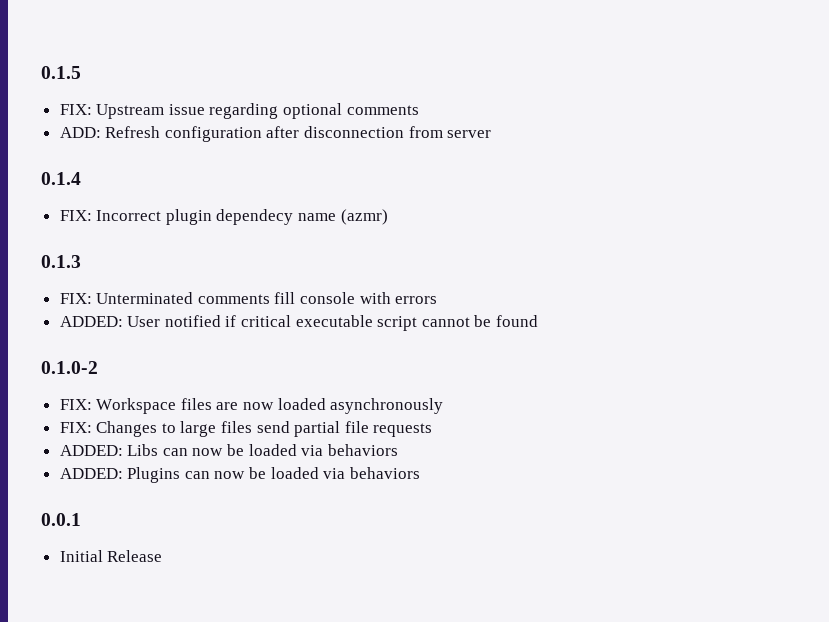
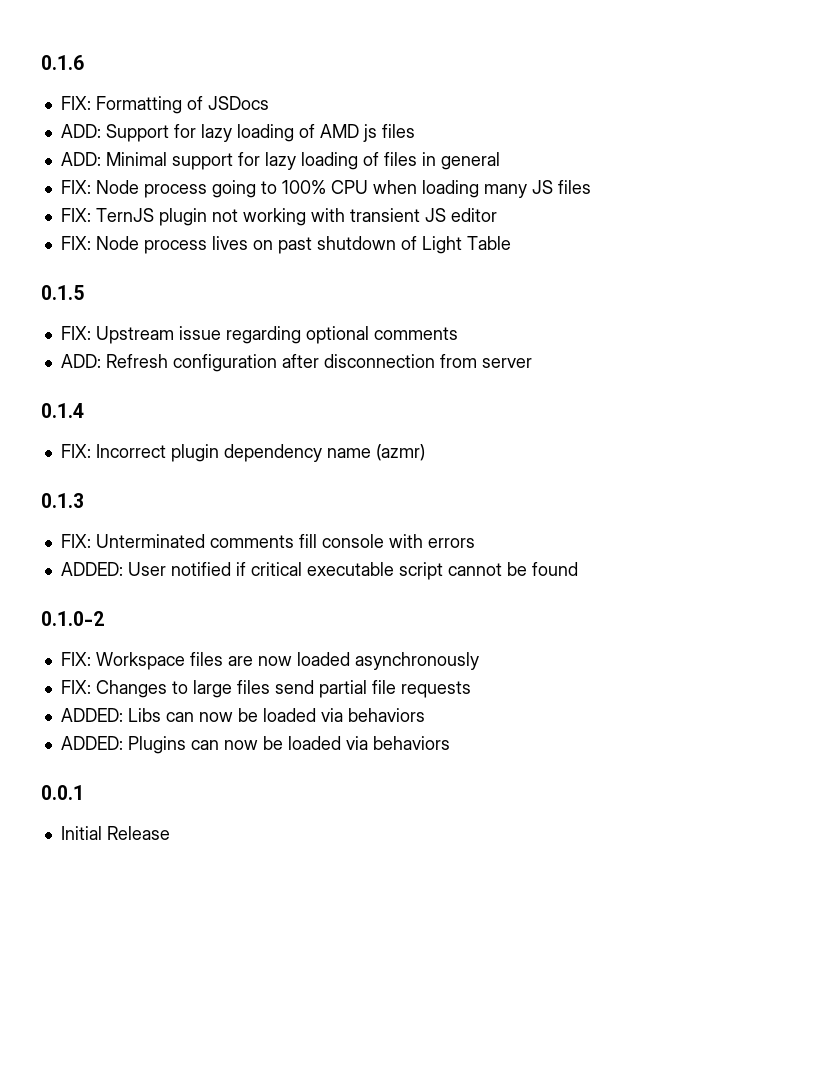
+ 0.1.6
+ FIX: Formatting of JSDocs
+ ADD: Support for lazy loading of AMD js files
+ ADD: Minimal support for lazy loading of files in general
+ FIX: Node process going to 100% CPU when loading many JS files
+ FIX: TernJS plugin not working with transient JS editor
+ FIX: Node process lives on past shutdown of Light Table
- FIX: Incorrect plugin dependecy name (azmr)
+ FIX: Incorrect plugin dependency name (azmr)

